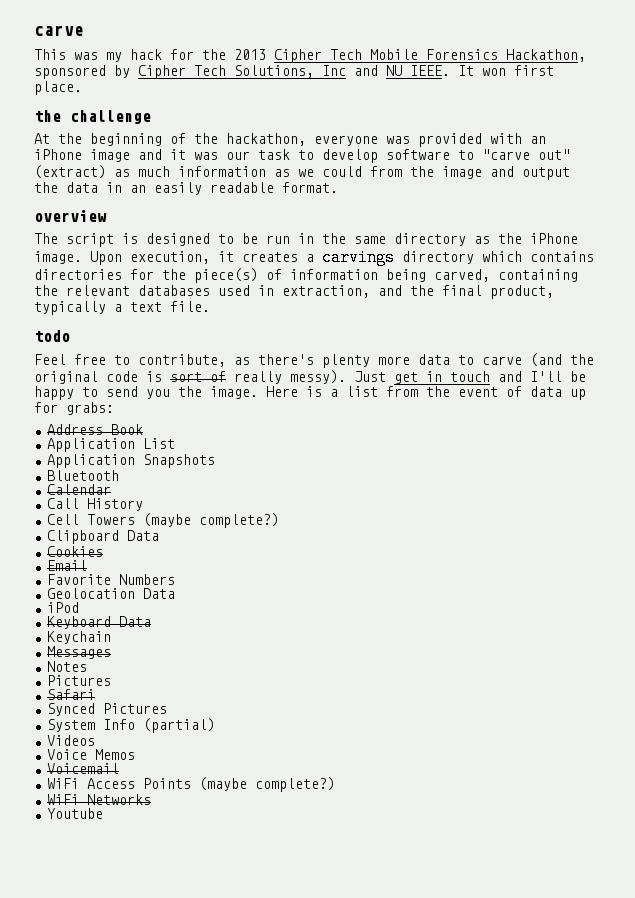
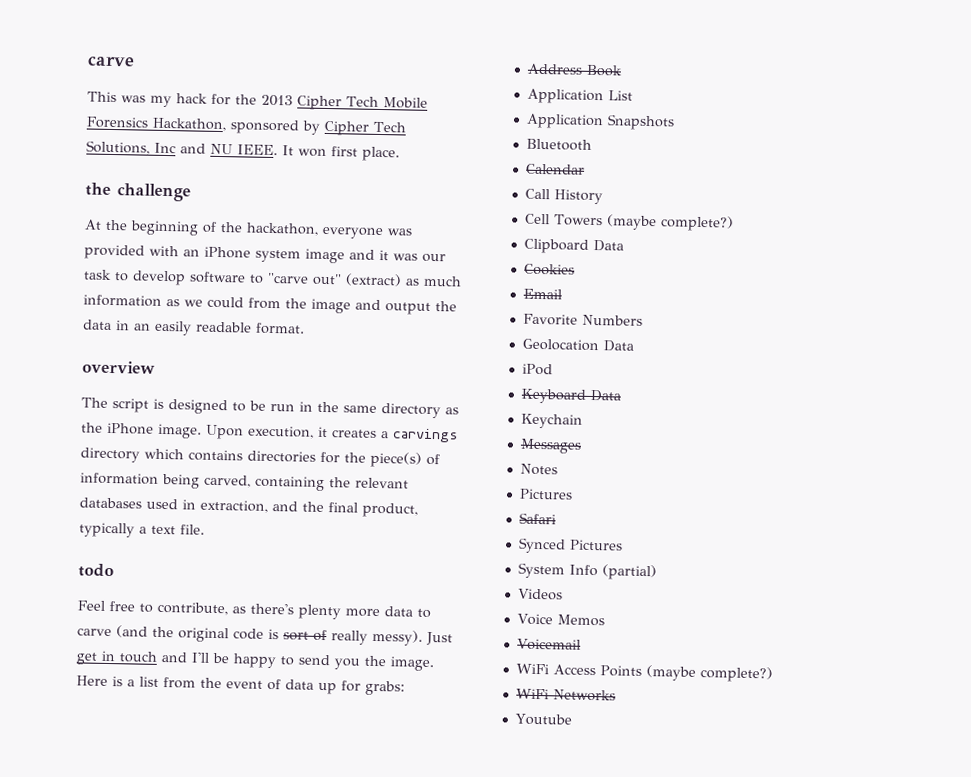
- At the beginning of the hackathon, everyone was provided with an iPhone image and it was our task to develop software to "carve out" (extract) as much information as we could from the image and output the data in an easily readable format.
+ At the beginning of the hackathon, everyone was provided with an iPhone system image and it was our task to develop software to "carve out" (extract) as much information as we could from the image and output the data in an easily readable format.

